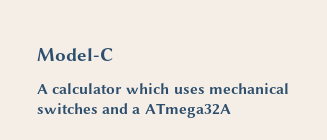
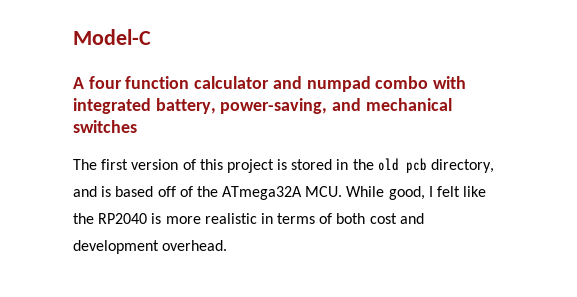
- A calculator which uses mechanical switches and a ATmega32A
+ A four function calculator and numpad combo with integrated battery, power-saving, and mechanical switches
+ The first version of this project is stored in the old pcb directory, and is based off of the ATmega32A MCU. While good, I felt like the RP2040 is more realistic in terms of both cost and development overhead.

